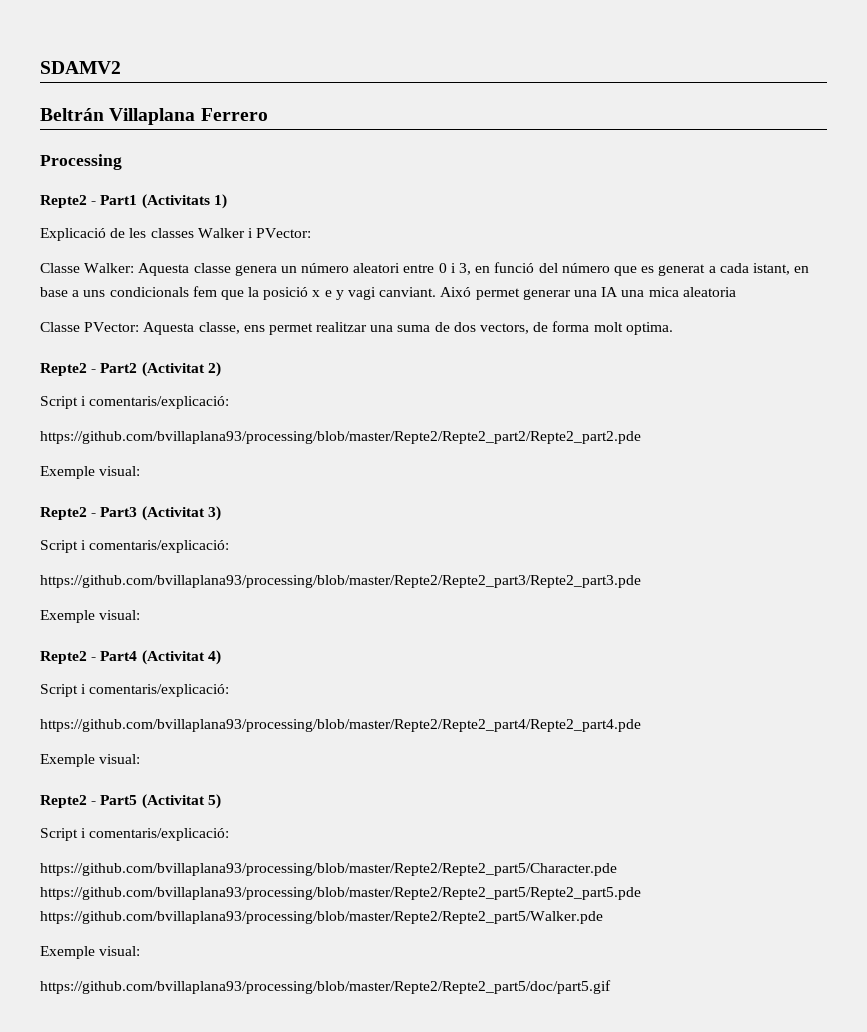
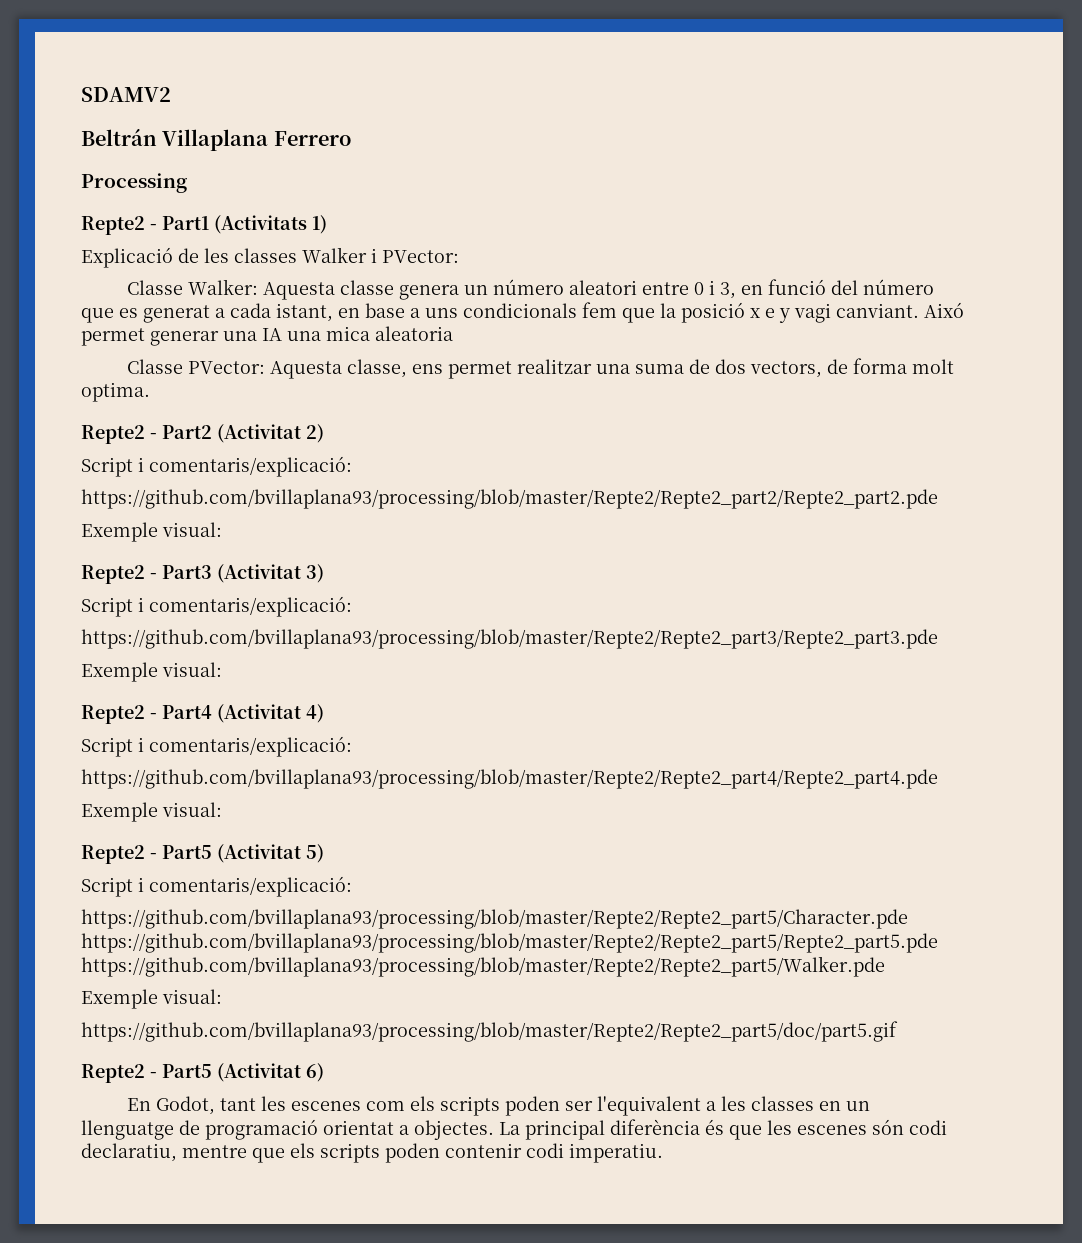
+ Repte2 - Part5 (Activitat 6)
+ En Godot, tant les escenes com els scripts poden ser l'equivalent a les classes en un llenguatge de programació orientat a objectes. La principal diferència és que les escenes són codi declaratiu, mentre que els scripts poden contenir codi imperatiu.

